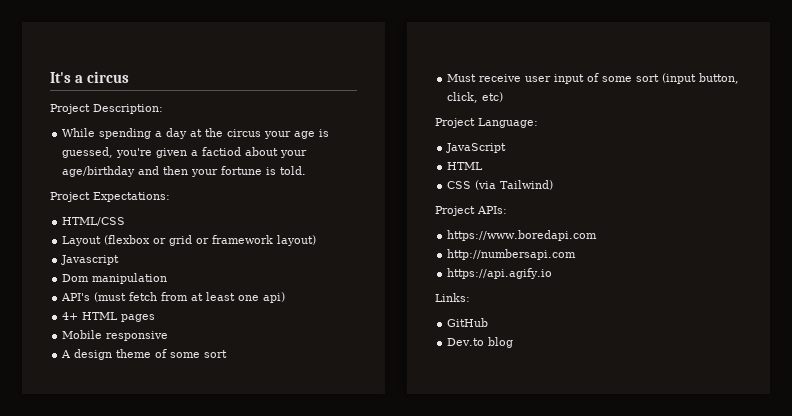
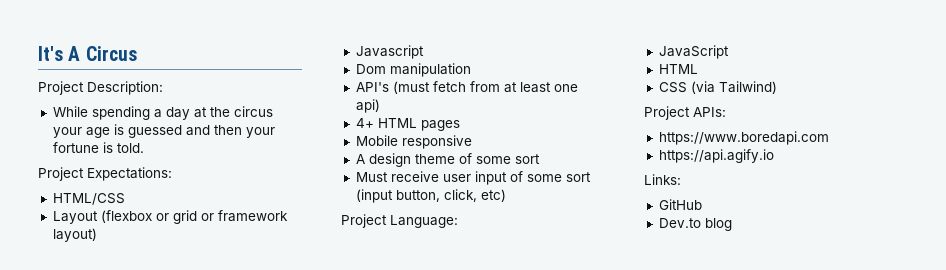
- It's a circus
+ It's A Circus
- While spending a day at the circus your age is guessed, you're given a factiod about your age/birthday and then your fortune is told.
+ While spending a day at the circus your age is guessed and then your fortune is told.
- http://numbersapi.com

